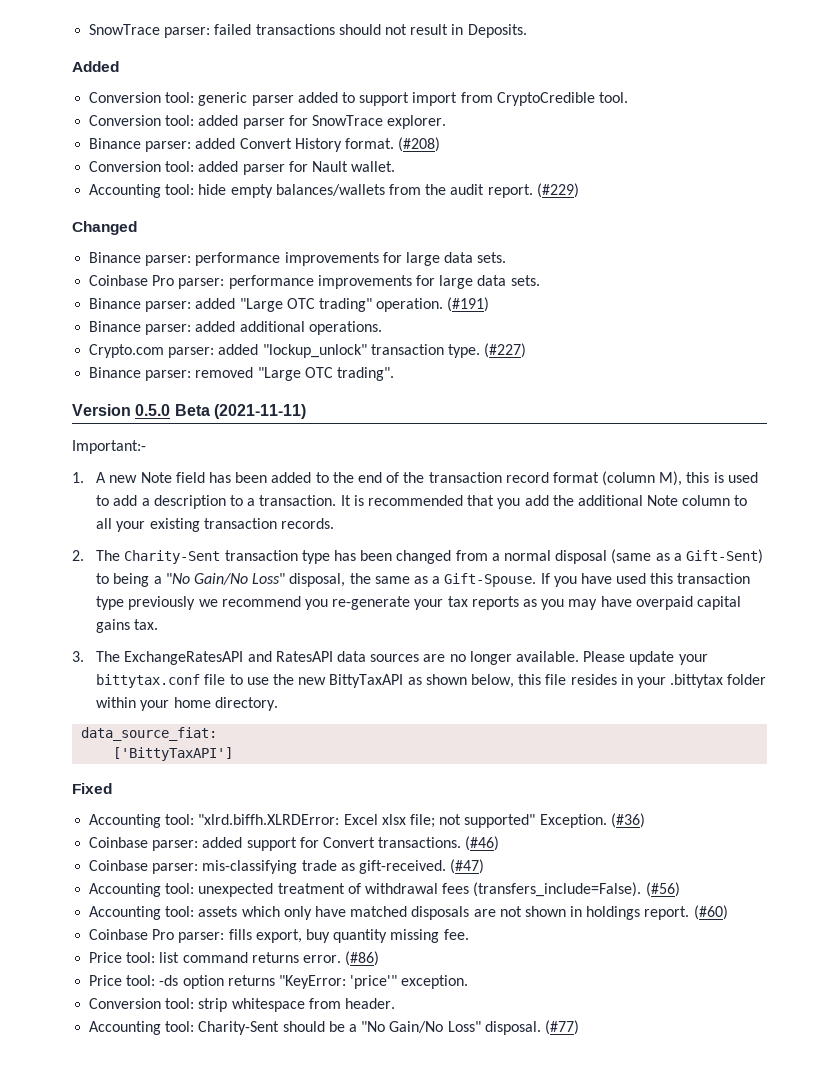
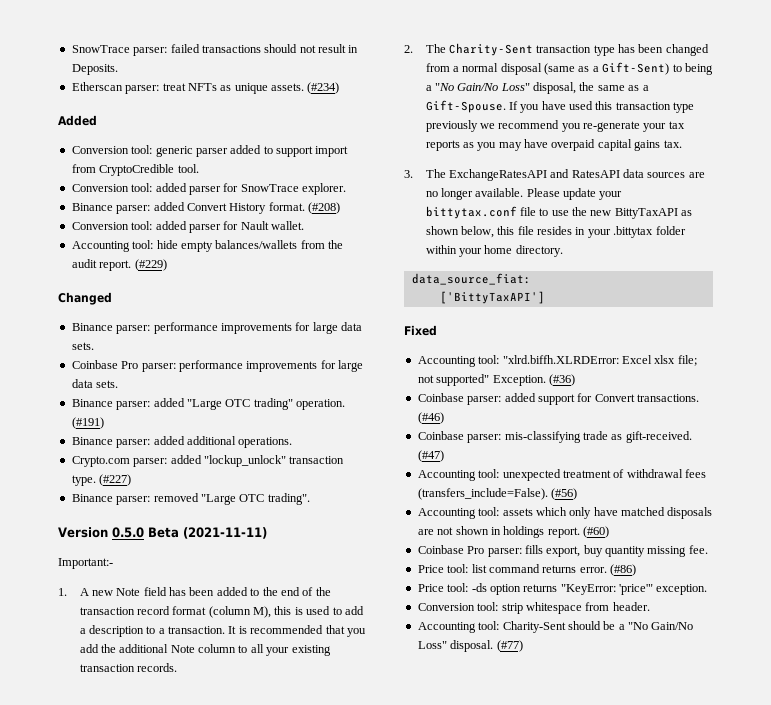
+ Etherscan parser: treat NFTs as unique assets. (#234)

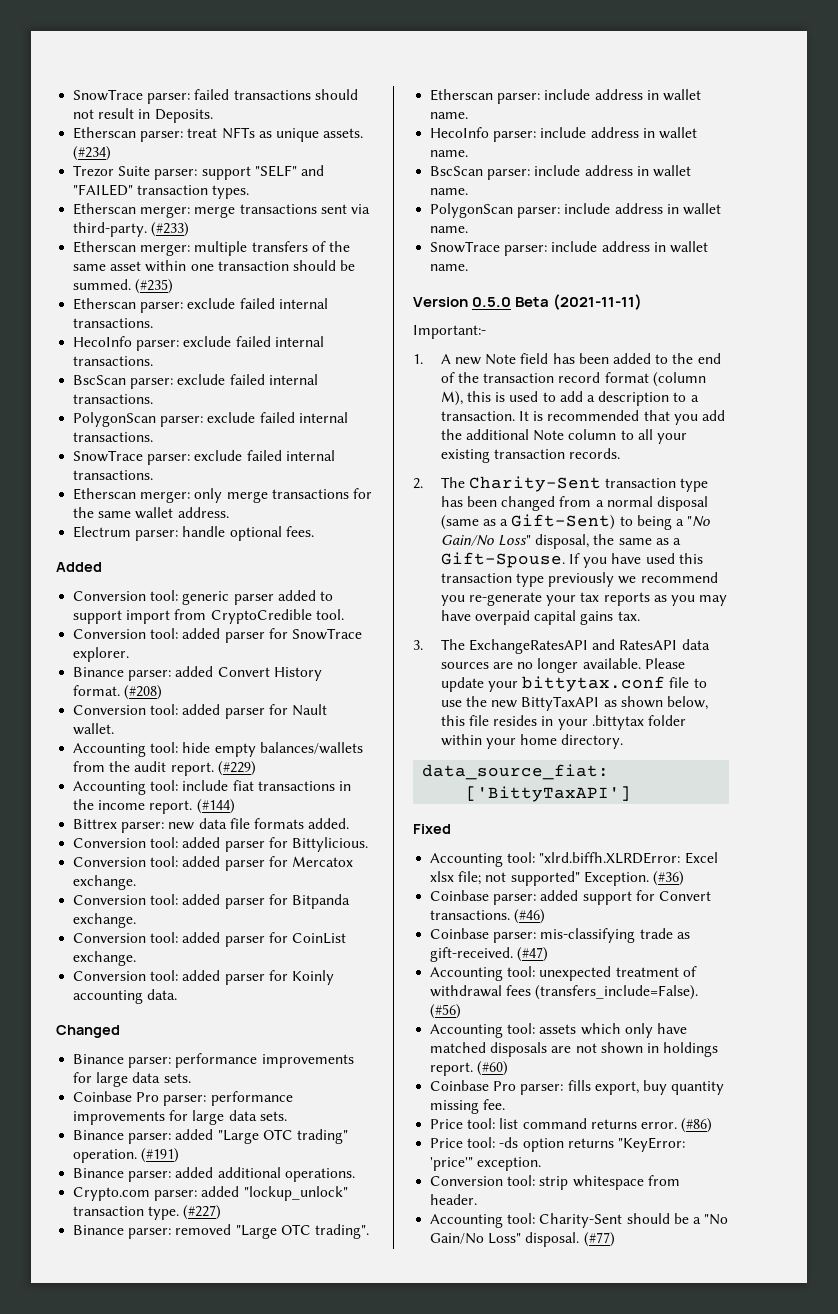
+ Trezor Suite parser: support "SELF" and "FAILED" transaction types.
+ Etherscan merger: merge transactions sent via third-party. (#233)
+ Etherscan merger: multiple transfers of the same asset within one transaction should be summed. (#235)
+ Etherscan parser: exclude failed internal transactions.
+ HecoInfo parser: exclude failed internal transactions.
+ BscScan parser: exclude failed internal transactions.
+ PolygonScan parser: exclude failed internal transactions.
+ SnowTrace parser: exclude failed internal transactions.
+ Etherscan merger: only merge transactions for the same wallet address.
+ Electrum parser: handle optional fees.
+ Accounting tool: include fiat transactions in the income report. (#144)
+ Bittrex parser: new data file formats added.
+ Conversion tool: added parser for Bittylicious.
+ Conversion tool: added parser for Mercatox exchange.
+ Conversion tool: added parser for Bitpanda exchange.
+ Conversion tool: added parser for CoinList exchange.
+ Conversion tool: added parser for Koinly accounting data.
+ Etherscan parser: include address in wallet name.
+ HecoInfo parser: include address in wallet name.
+ BscScan parser: include address in wallet name.
+ PolygonScan parser: include address in wallet name.
+ SnowTrace parser: include address in wallet name.

